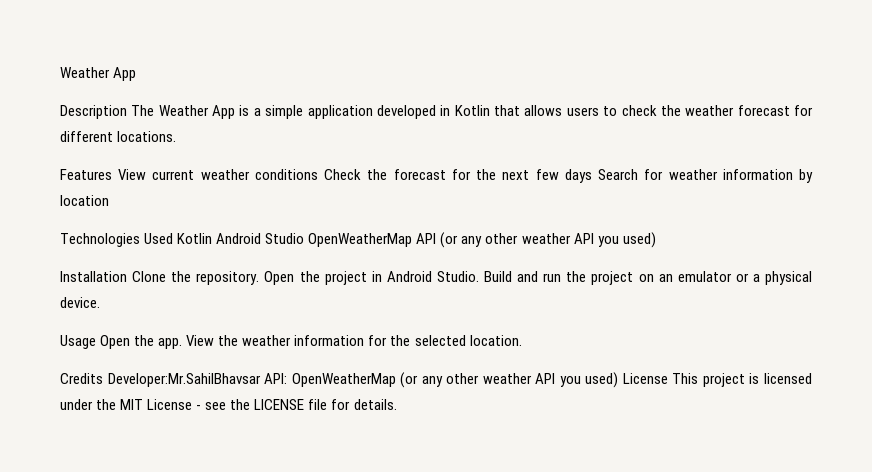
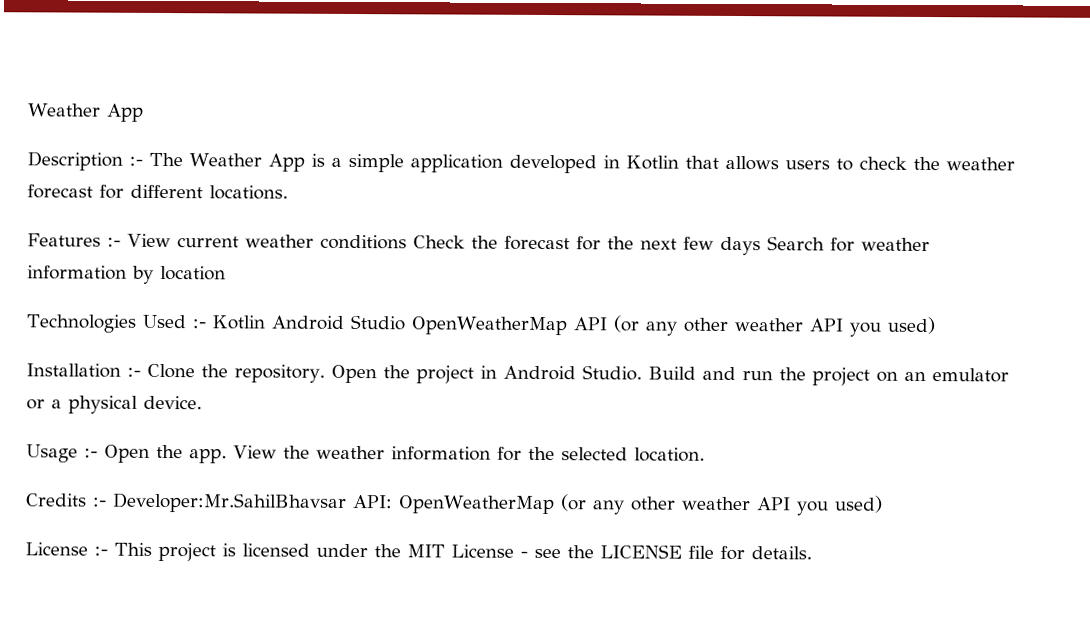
- Description The Weather App is a simple application developed in Kotlin that allows users to check the weather forecast for different locations.
+ Description :- The Weather App is a simple application developed in Kotlin that allows users to check the weather forecast for different locations.
- Features View current weather conditions Check the forecast for the next few days Search for weather information by location
+ Features :- View current weather conditions Check the forecast for the next few days Search for weather information by location
- Technologies Used Kotlin Android Studio OpenWeatherMap API (or any other weather API you used)
+ Technologies Used :- Kotlin Android Studio OpenWeatherMap API (or any other weather API you used)
- Installation Clone the repository.
+ Installation :- Clone the repository.
- Usage Open the app.
+ Usage :- Open the app.
- Credits Developer:Mr.SahilBhavsar API: OpenWeatherMap (or any other weather API you used) License This project is licensed under the MIT License - see the LICENSE file for details.
+ Credits :- Developer:Mr.SahilBhavsar API: OpenWeatherMap (or any other weather API you used)
+ License :- This project is licensed under the MIT License - see the LICENSE file for details.

